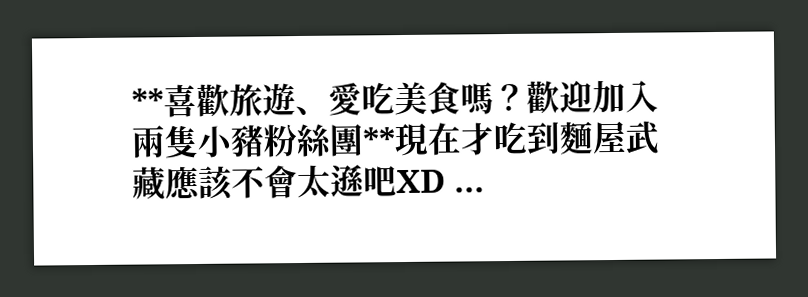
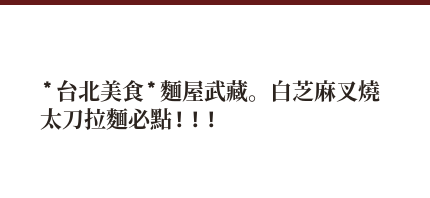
- **喜歡旅遊、愛吃美食嗎？歡迎加入兩隻小豬粉絲團**現在才吃到麵屋武藏應該不會太遜吧XD ...
+ *台北美食*麵屋武藏。白芝麻叉燒太刀拉麵必點!!!

